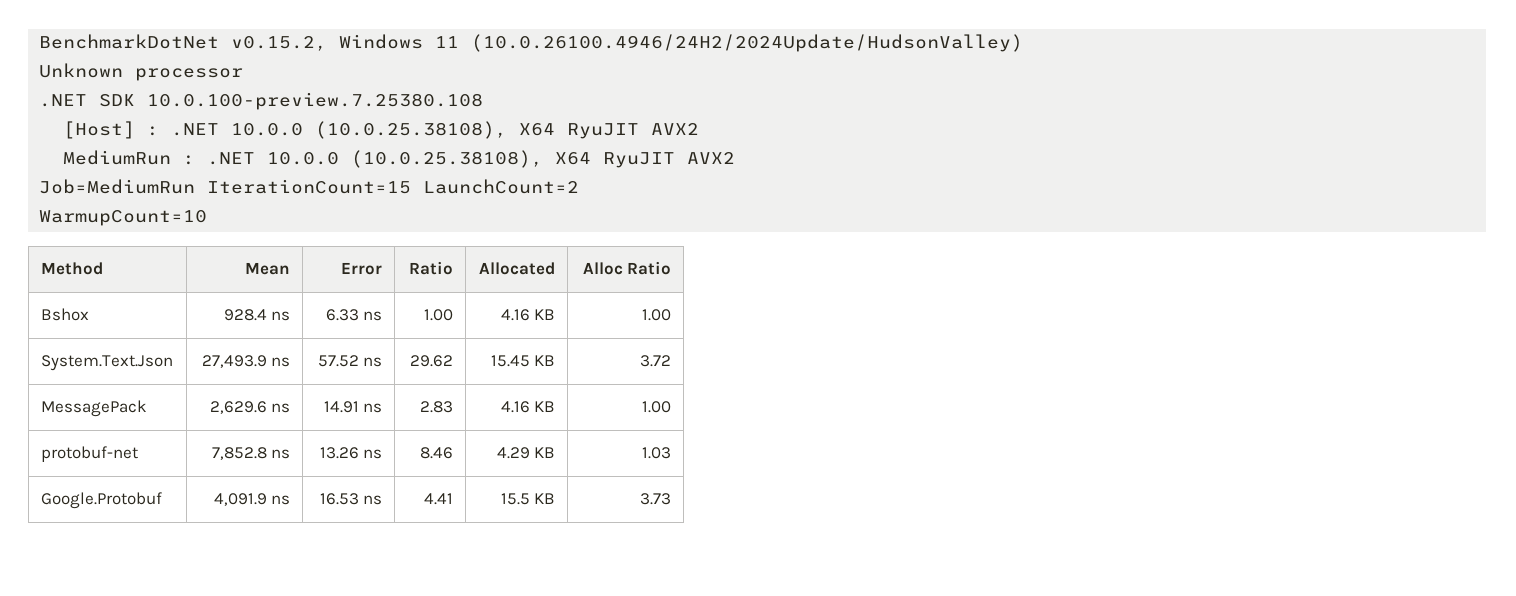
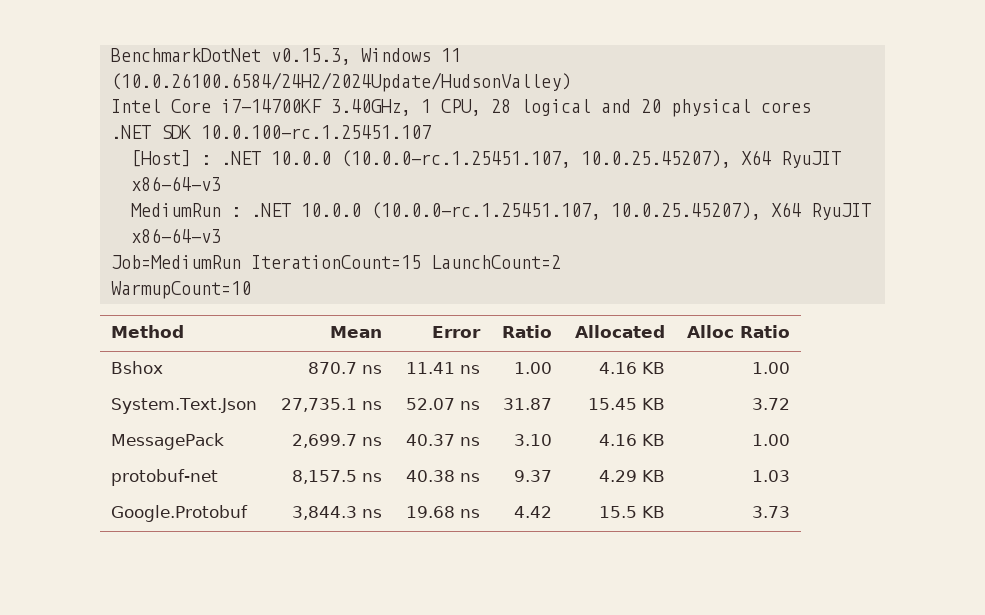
- BenchmarkDotNet v0.15.2, Windows 11 (10.0.26100.4946/24H2/2024Update/HudsonValley)
- Unknown processor
+ BenchmarkDotNet v0.15.3, Windows 11 (10.0.26100.6584/24H2/2024Update/HudsonValley)
+ Intel Core i7-14700KF 3.40GHz, 1 CPU, 28 logical and 20 physical cores
- .NET SDK 10.0.100-preview.7.25380.108
+ .NET SDK 10.0.100-rc.1.25451.107
- [Host] : .NET 10.0.0 (10.0.25.38108), X64 RyuJIT AVX2
+ [Host] : .NET 10.0.0 (10.0.0-rc.1.25451.107, 10.0.25.45207), X64 RyuJIT x86-64-v3
- MediumRun : .NET 10.0.0 (10.0.25.38108), X64 RyuJIT AVX2
+ MediumRun : .NET 10.0.0 (10.0.0-rc.1.25451.107, 10.0.25.45207), X64 RyuJIT x86-64-v3
- Bshox | 928.4 ns | 6.33 ns | 1.00 | 4.16 KB | 1.00
+ Bshox | 870.7 ns | 11.41 ns | 1.00 | 4.16 KB | 1.00
- System.Text.Json | 27,493.9 ns | 57.52 ns | 29.62 | 15.45 KB | 3.72
+ System.Text.Json | 27,735.1 ns | 52.07 ns | 31.87 | 15.45 KB | 3.72
- MessagePack | 2,629.6 ns | 14.91 ns | 2.83 | 4.16 KB | 1.00
+ MessagePack | 2,699.7 ns | 40.37 ns | 3.10 | 4.16 KB | 1.00
- protobuf-net | 7,852.8 ns | 13.26 ns | 8.46 | 4.29 KB | 1.03
+ protobuf-net | 8,157.5 ns | 40.38 ns | 9.37 | 4.29 KB | 1.03
- Google.Protobuf | 4,091.9 ns | 16.53 ns | 4.41 | 15.5 KB | 3.73
+ Google.Protobuf | 3,844.3 ns | 19.68 ns | 4.42 | 15.5 KB | 3.73

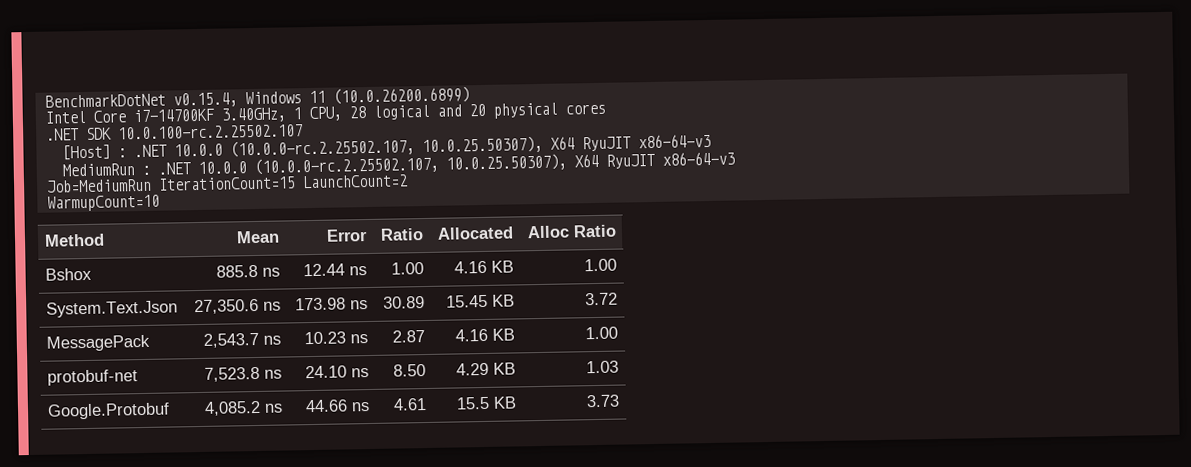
- BenchmarkDotNet v0.15.3, Windows 11 (10.0.26100.6584/24H2/2024Update/HudsonValley)
+ BenchmarkDotNet v0.15.4, Windows 11 (10.0.26200.6899)
- .NET SDK 10.0.100-rc.1.25451.107
+ .NET SDK 10.0.100-rc.2.25502.107
- [Host] : .NET 10.0.0 (10.0.0-rc.1.25451.107, 10.0.25.45207), X64 RyuJIT x86-64-v3
+ [Host] : .NET 10.0.0 (10.0.0-rc.2.25502.107, 10.0.25.50307), X64 RyuJIT x86-64-v3
- MediumRun : .NET 10.0.0 (10.0.0-rc.1.25451.107, 10.0.25.45207), X64 RyuJIT x86-64-v3
+ MediumRun : .NET 10.0.0 (10.0.0-rc.2.25502.107, 10.0.25.50307), X64 RyuJIT x86-64-v3
- Bshox | 870.7 ns | 11.41 ns | 1.00 | 4.16 KB | 1.00
+ Bshox | 885.8 ns | 12.44 ns | 1.00 | 4.16 KB | 1.00
- System.Text.Json | 27,735.1 ns | 52.07 ns | 31.87 | 15.45 KB | 3.72
+ System.Text.Json | 27,350.6 ns | 173.98 ns | 30.89 | 15.45 KB | 3.72
- MessagePack | 2,699.7 ns | 40.37 ns | 3.10 | 4.16 KB | 1.00
+ MessagePack | 2,543.7 ns | 10.23 ns | 2.87 | 4.16 KB | 1.00
- protobuf-net | 8,157.5 ns | 40.38 ns | 9.37 | 4.29 KB | 1.03
+ protobuf-net | 7,523.8 ns | 24.10 ns | 8.50 | 4.29 KB | 1.03
- Google.Protobuf | 3,844.3 ns | 19.68 ns | 4.42 | 15.5 KB | 3.73
+ Google.Protobuf | 4,085.2 ns | 44.66 ns | 4.61 | 15.5 KB | 3.73

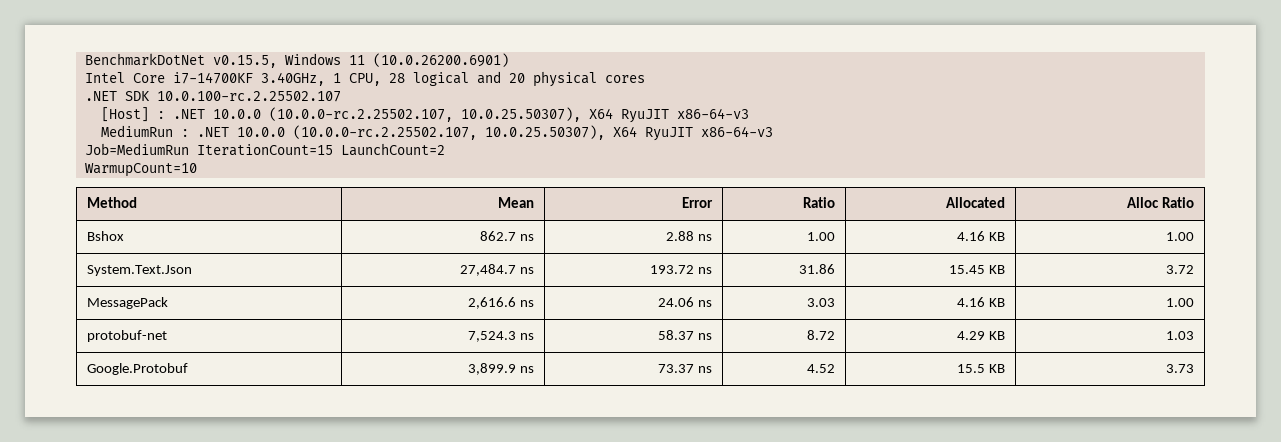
- BenchmarkDotNet v0.15.4, Windows 11 (10.0.26200.6899)
+ BenchmarkDotNet v0.15.5, Windows 11 (10.0.26200.6901)
- Bshox | 885.8 ns | 12.44 ns | 1.00 | 4.16 KB | 1.00
+ Bshox | 862.7 ns | 2.88 ns | 1.00 | 4.16 KB | 1.00
- System.Text.Json | 27,350.6 ns | 173.98 ns | 30.89 | 15.45 KB | 3.72
+ System.Text.Json | 27,484.7 ns | 193.72 ns | 31.86 | 15.45 KB | 3.72
- MessagePack | 2,543.7 ns | 10.23 ns | 2.87 | 4.16 KB | 1.00
+ MessagePack | 2,616.6 ns | 24.06 ns | 3.03 | 4.16 KB | 1.00
- protobuf-net | 7,523.8 ns | 24.10 ns | 8.50 | 4.29 KB | 1.03
+ protobuf-net | 7,524.3 ns | 58.37 ns | 8.72 | 4.29 KB | 1.03
- Google.Protobuf | 4,085.2 ns | 44.66 ns | 4.61 | 15.5 KB | 3.73
+ Google.Protobuf | 3,899.9 ns | 73.37 ns | 4.52 | 15.5 KB | 3.73

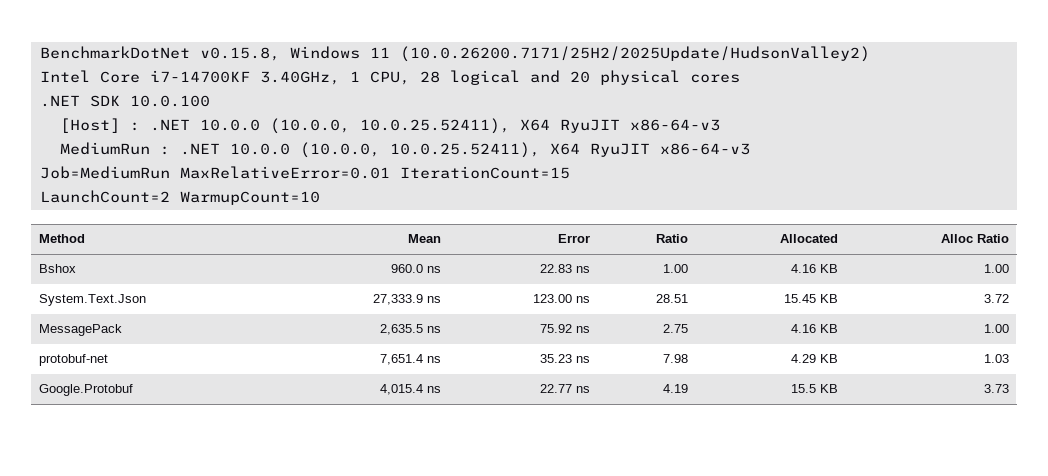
- BenchmarkDotNet v0.15.5, Windows 11 (10.0.26200.6901)
+ BenchmarkDotNet v0.15.8, Windows 11 (10.0.26200.7171/25H2/2025Update/HudsonValley2)
- .NET SDK 10.0.100-rc.2.25502.107
+ .NET SDK 10.0.100
- [Host] : .NET 10.0.0 (10.0.0-rc.2.25502.107, 10.0.25.50307), X64 RyuJIT x86-64-v3
+ [Host] : .NET 10.0.0 (10.0.0, 10.0.25.52411), X64 RyuJIT x86-64-v3
- MediumRun : .NET 10.0.0 (10.0.0-rc.2.25502.107, 10.0.25.50307), X64 RyuJIT x86-64-v3
+ MediumRun : .NET 10.0.0 (10.0.0, 10.0.25.52411), X64 RyuJIT x86-64-v3
- Job=MediumRun IterationCount=15 LaunchCount=2
- WarmupCount=10
+ Job=MediumRun MaxRelativeError=0.01 IterationCount=15
+ LaunchCount=2 WarmupCount=10
- Bshox | 862.7 ns | 2.88 ns | 1.00 | 4.16 KB | 1.00
+ Bshox | 960.0 ns | 22.83 ns | 1.00 | 4.16 KB | 1.00
- System.Text.Json | 27,484.7 ns | 193.72 ns | 31.86 | 15.45 KB | 3.72
+ System.Text.Json | 27,333.9 ns | 123.00 ns | 28.51 | 15.45 KB | 3.72
- MessagePack | 2,616.6 ns | 24.06 ns | 3.03 | 4.16 KB | 1.00
+ MessagePack | 2,635.5 ns | 75.92 ns | 2.75 | 4.16 KB | 1.00
- protobuf-net | 7,524.3 ns | 58.37 ns | 8.72 | 4.29 KB | 1.03
+ protobuf-net | 7,651.4 ns | 35.23 ns | 7.98 | 4.29 KB | 1.03
- Google.Protobuf | 3,899.9 ns | 73.37 ns | 4.52 | 15.5 KB | 3.73
+ Google.Protobuf | 4,015.4 ns | 22.77 ns | 4.19 | 15.5 KB | 3.73

